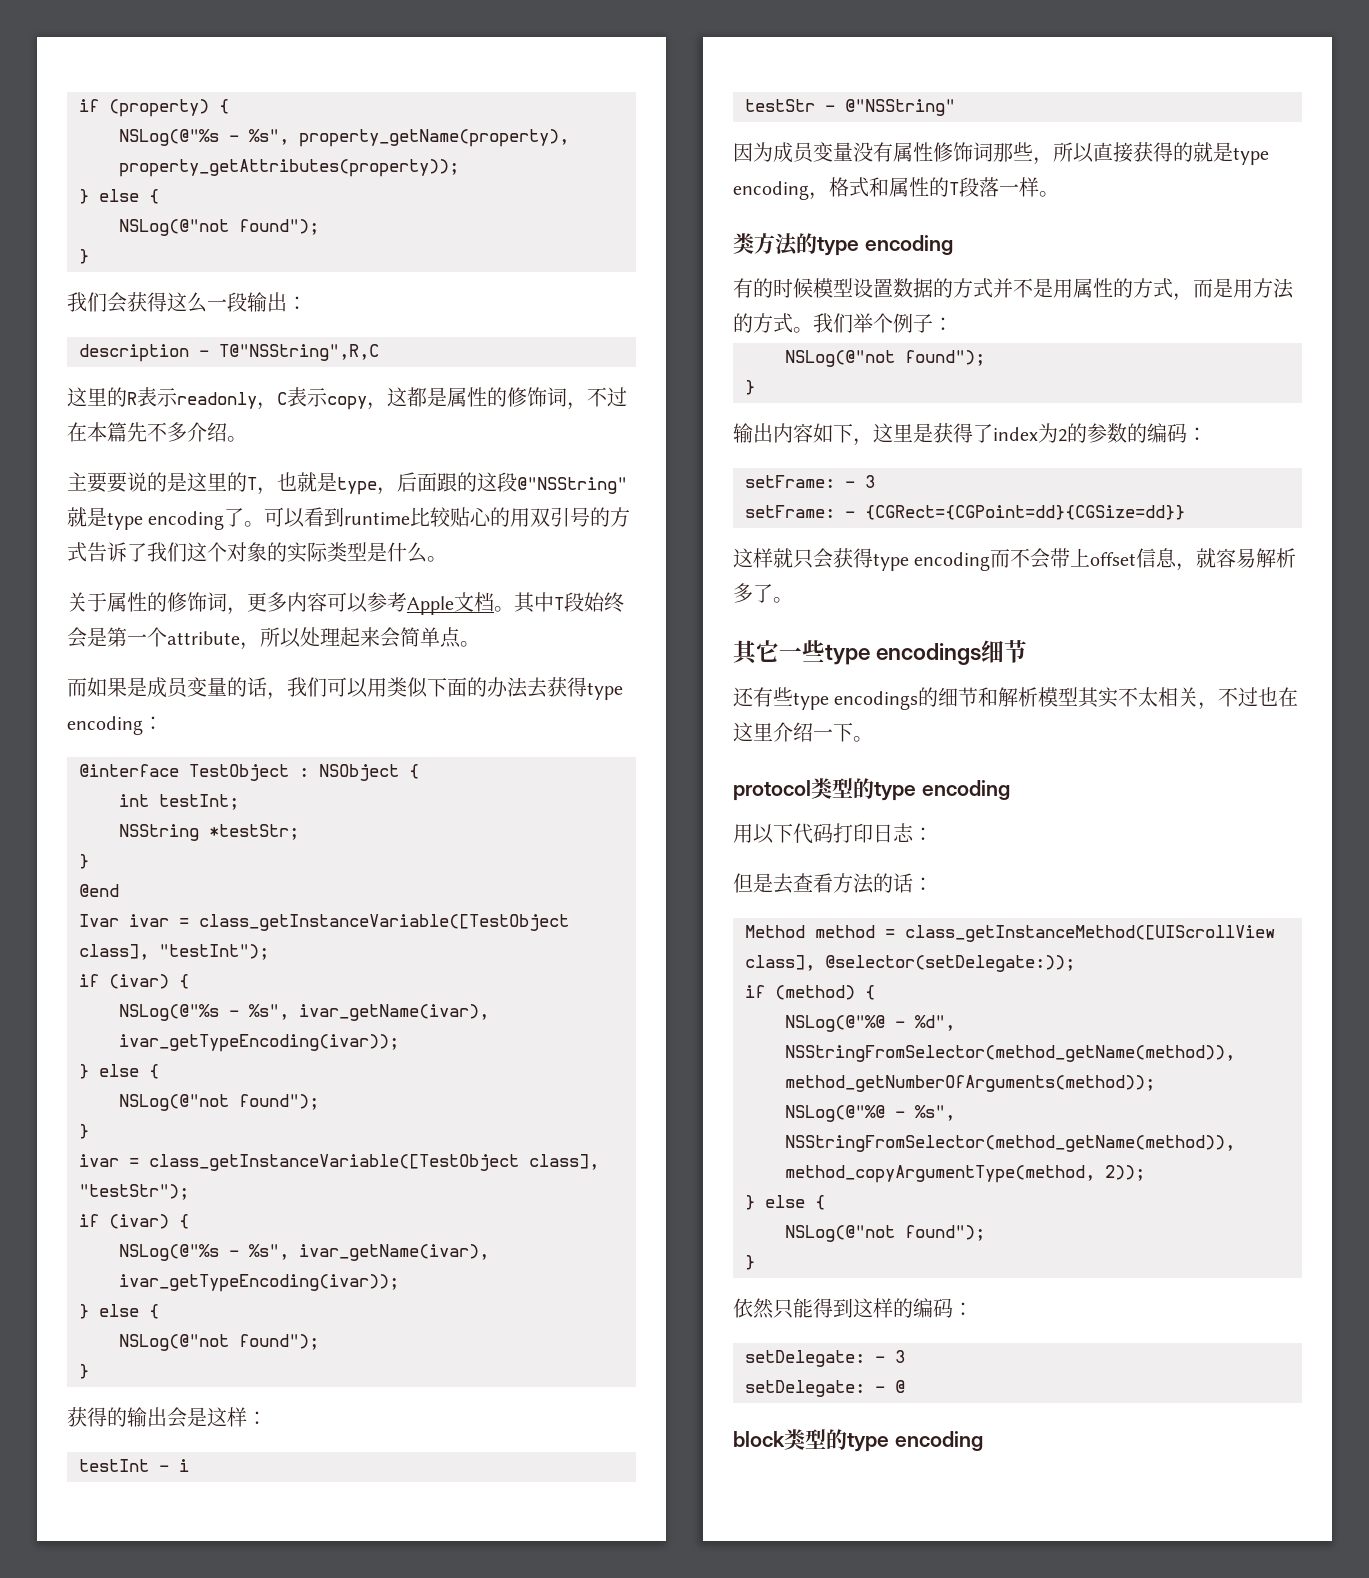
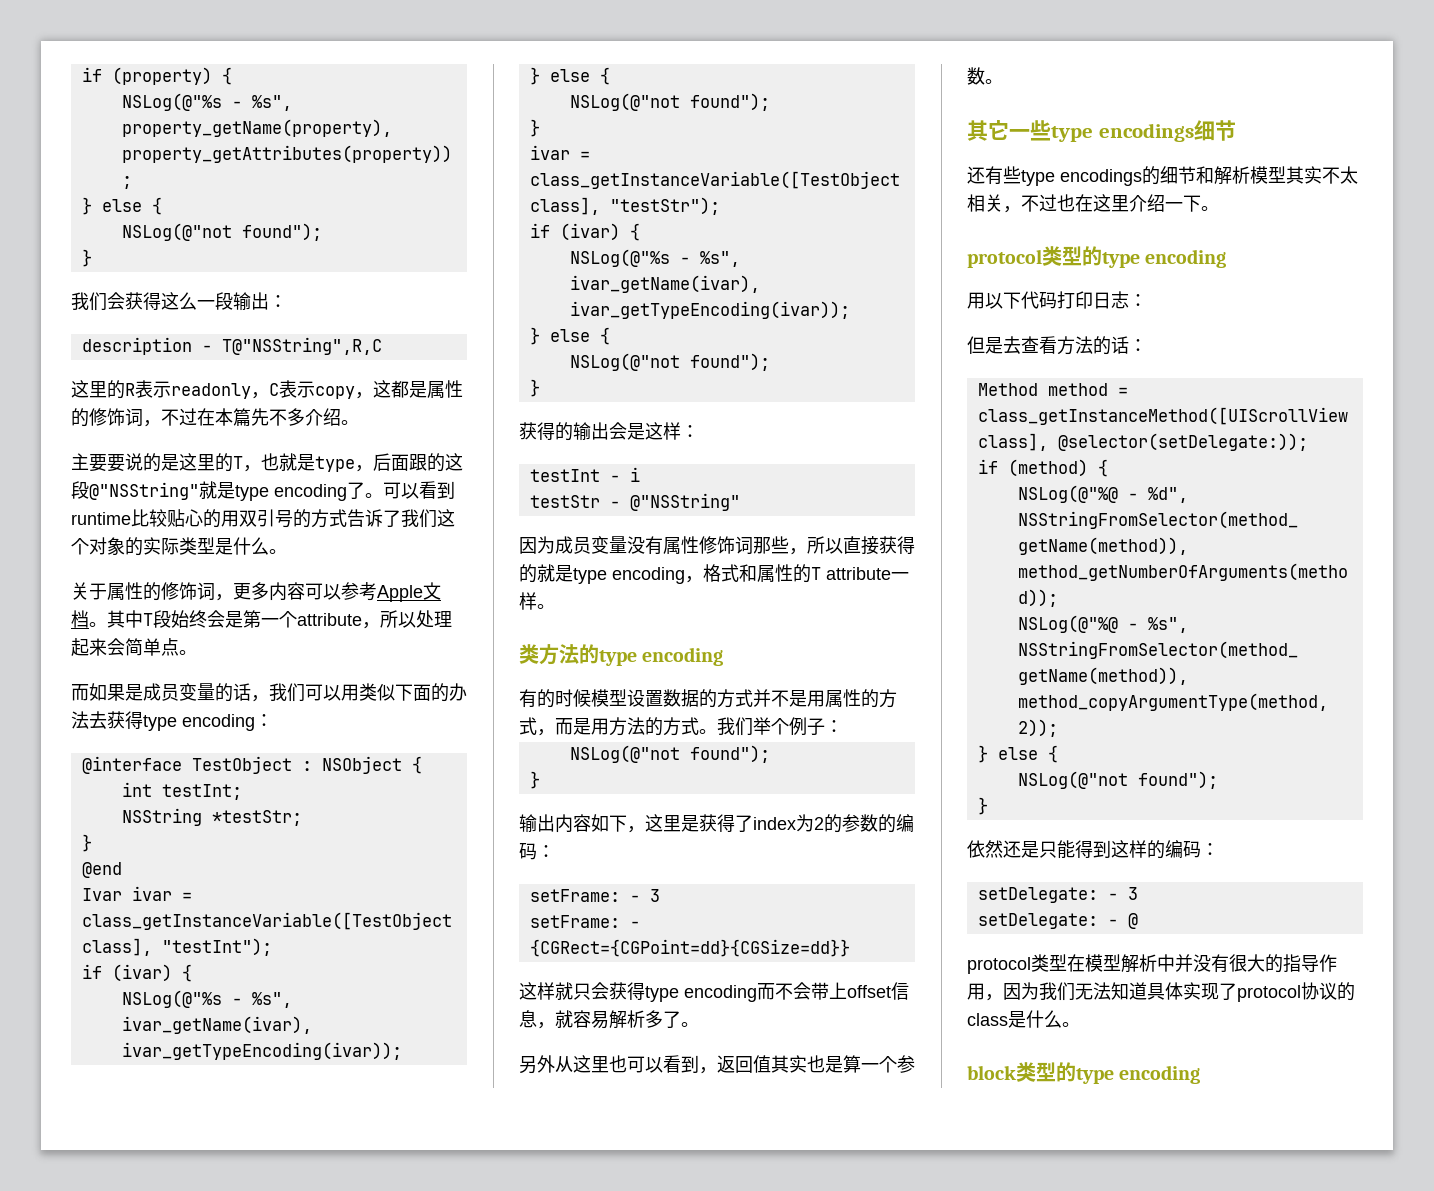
- 因为成员变量没有属性修饰词那些，所以直接获得的就是type encoding，格式和属性的T段落一样。
+ 因为成员变量没有属性修饰词那些，所以直接获得的就是type encoding，格式和属性的T attribute一样。
+ 另外从这里也可以看到，返回值其实也是算一个参数。
- 依然只能得到这样的编码：
+ 依然还是只能得到这样的编码：
+ protocol类型在模型解析中并没有很大的指导作用，因为我们无法知道具体实现了protocol协议的class是什么。

